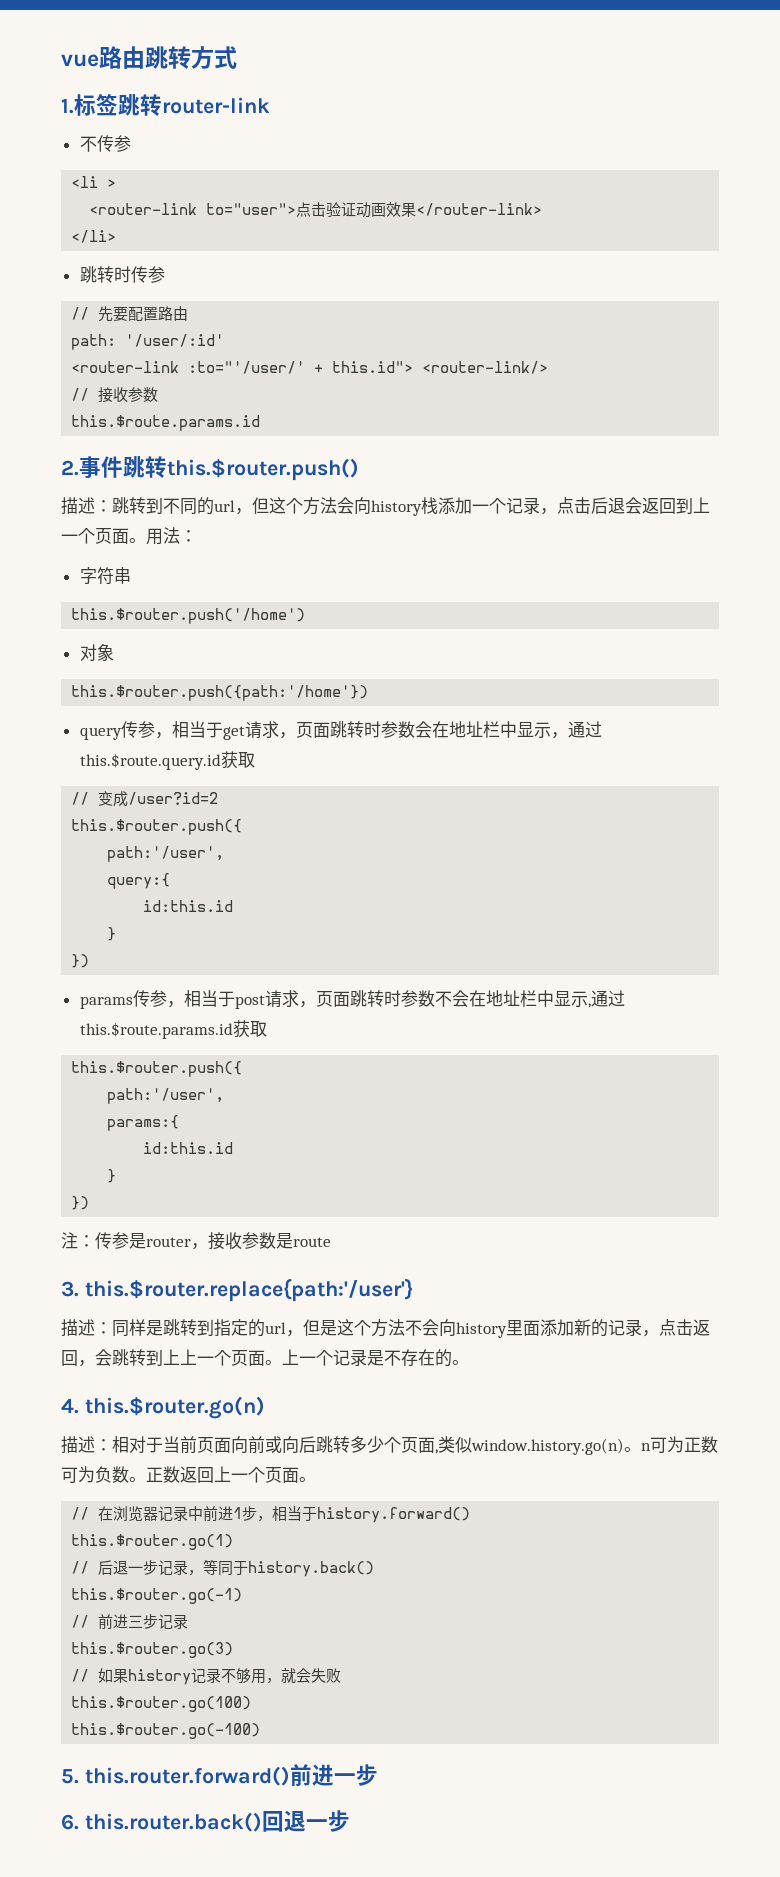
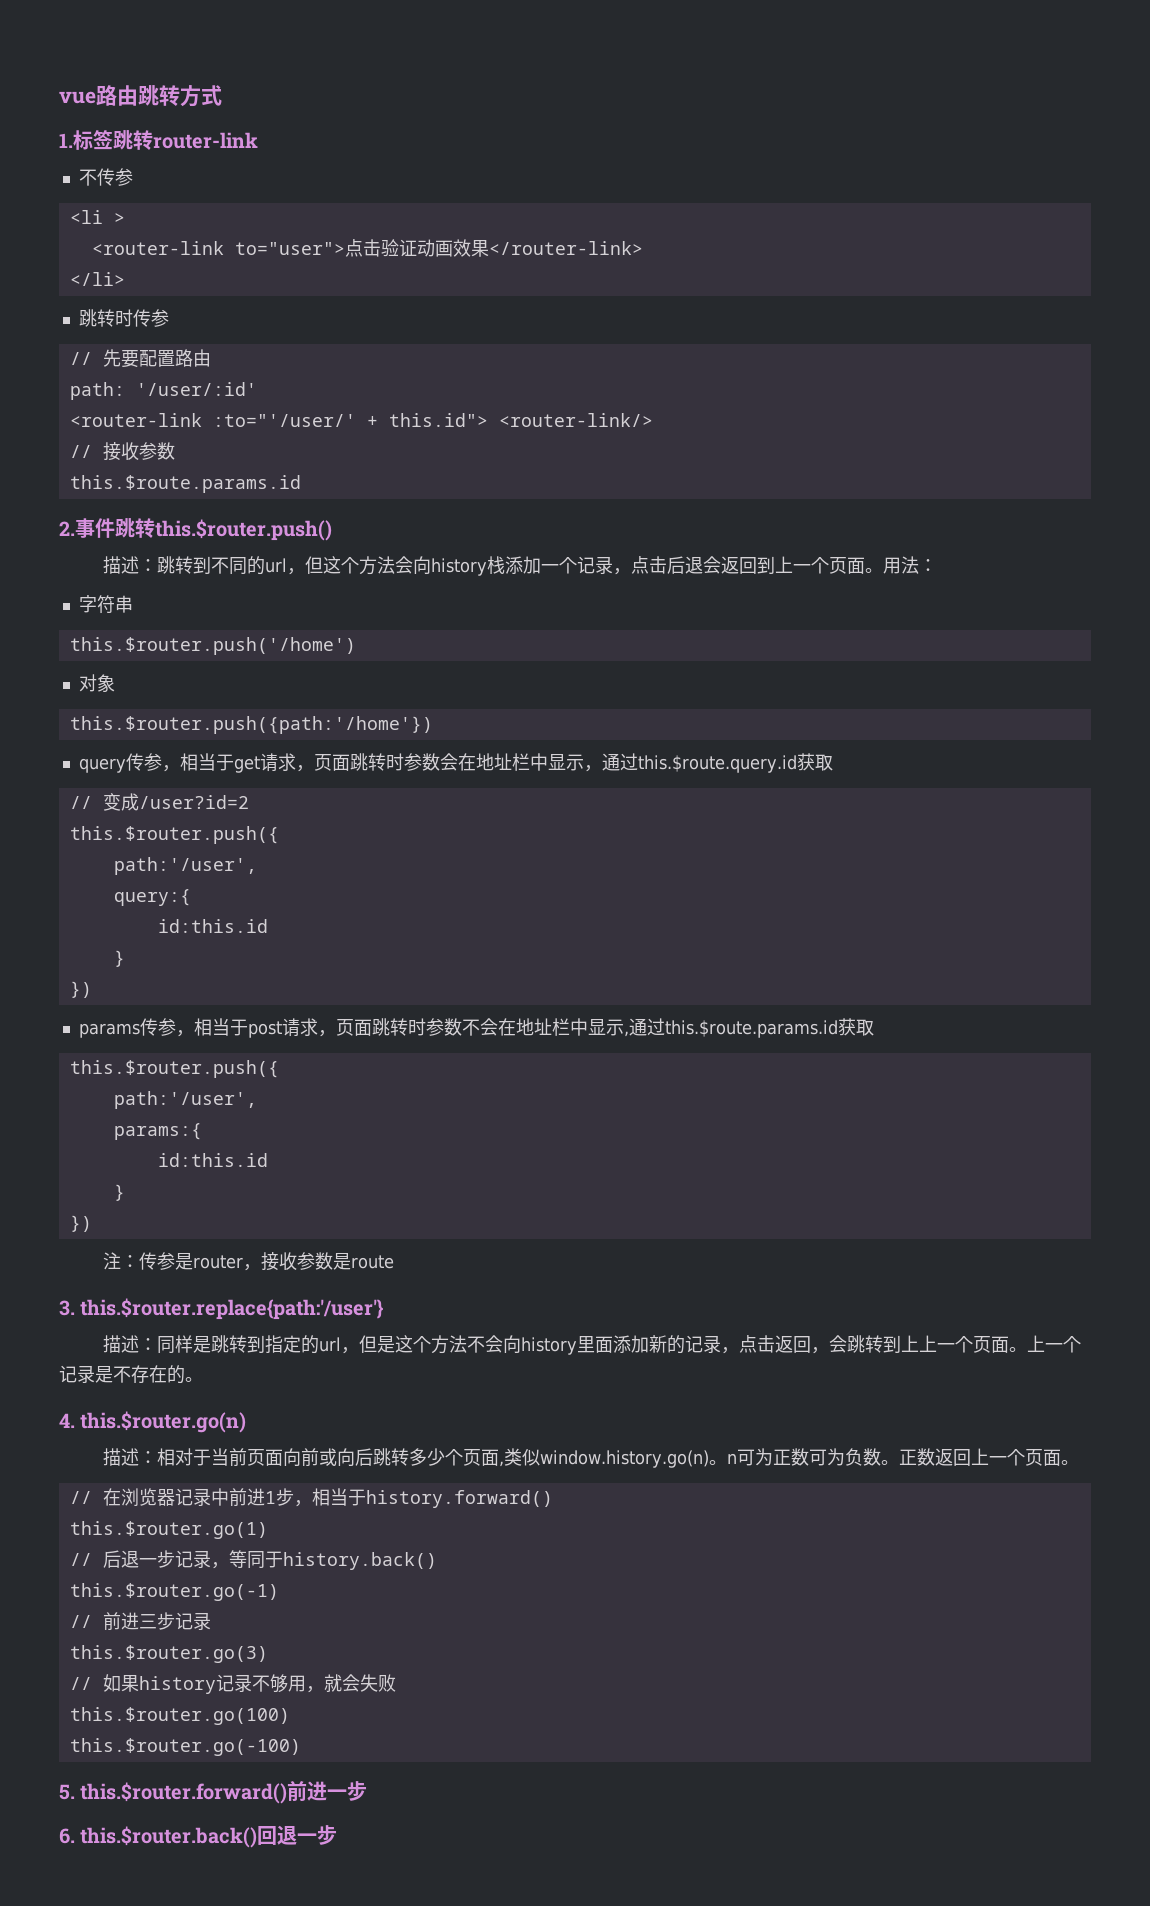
- 5. this.router.forward()前进一步
+ 5. this.$router.forward()前进一步
- 6. this.router.back()回退一步
+ 6. this.$router.back()回退一步

